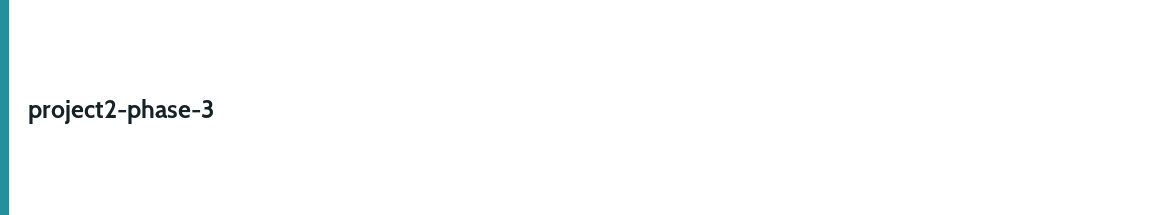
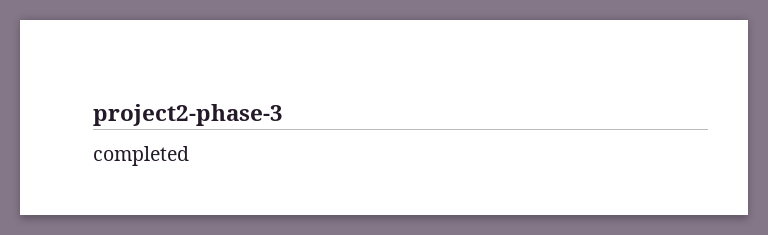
+ completed

